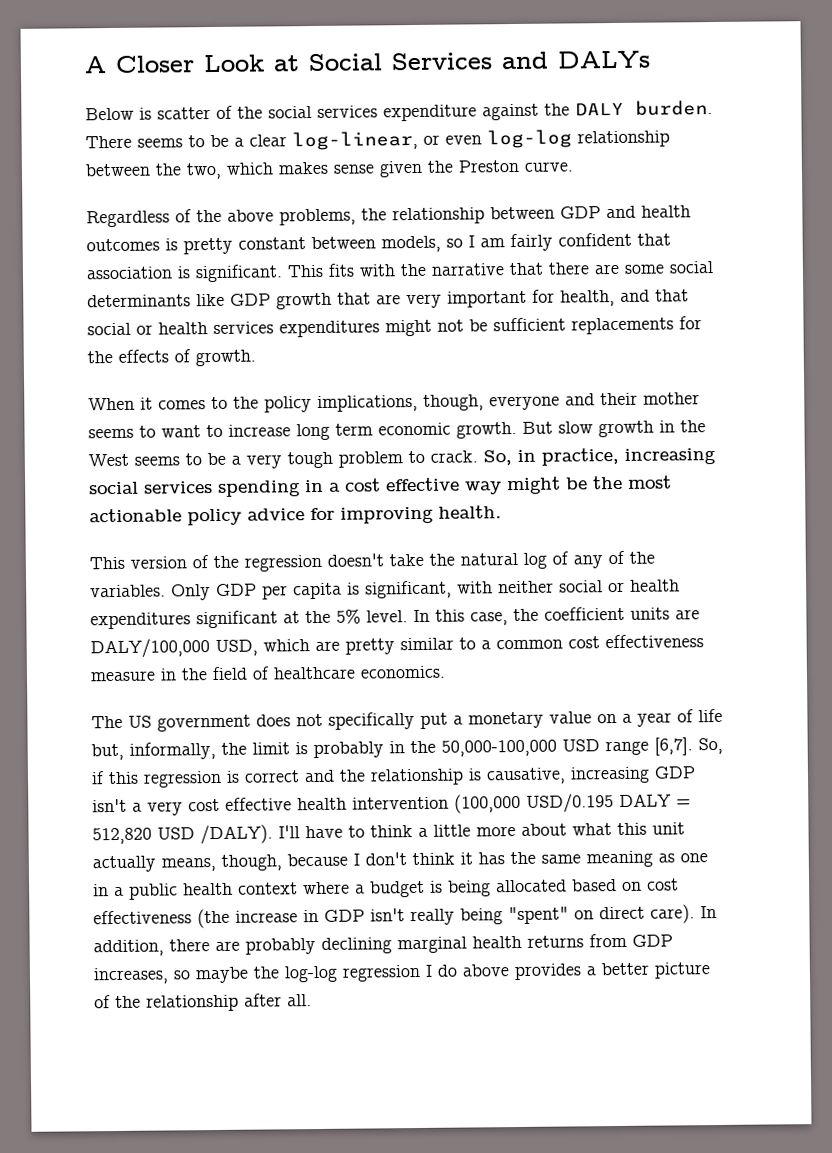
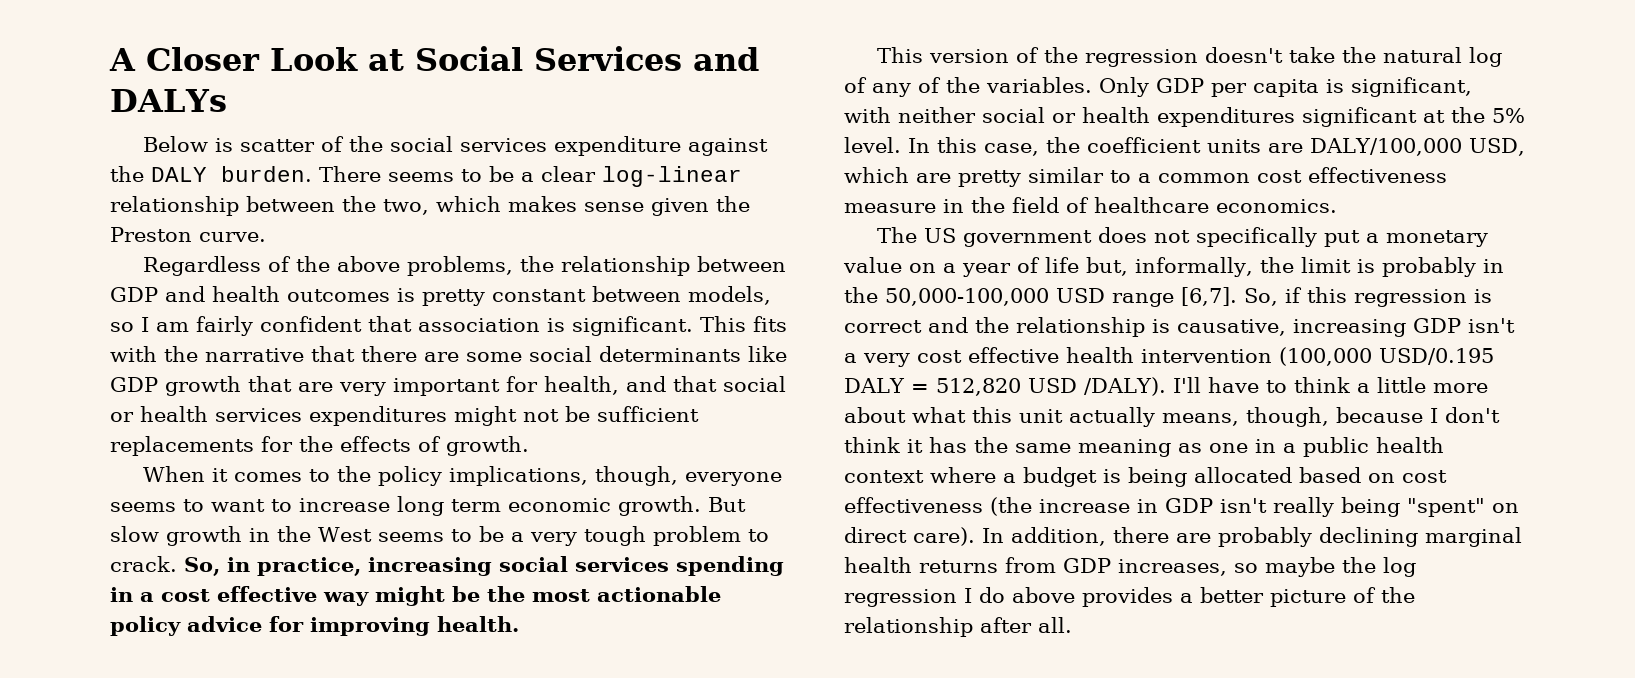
- There seems to be a clear log-linear, or even log-log relationship between the two, which makes sense given the Preston curve.
+ There seems to be a clear log-linear relationship between the two, which makes sense given the Preston curve.
- When it comes to the policy implications, though, everyone and their mother seems to want to increase long term economic growth.
+ When it comes to the policy implications, though, everyone seems to want to increase long term economic growth.
- In addition, there are probably declining marginal health returns from GDP increases, so maybe the log-log regression I do above provides a better picture of the relationship after all.
+ In addition, there are probably declining marginal health returns from GDP increases, so maybe the log regression I do above provides a better picture of the relationship after all.

